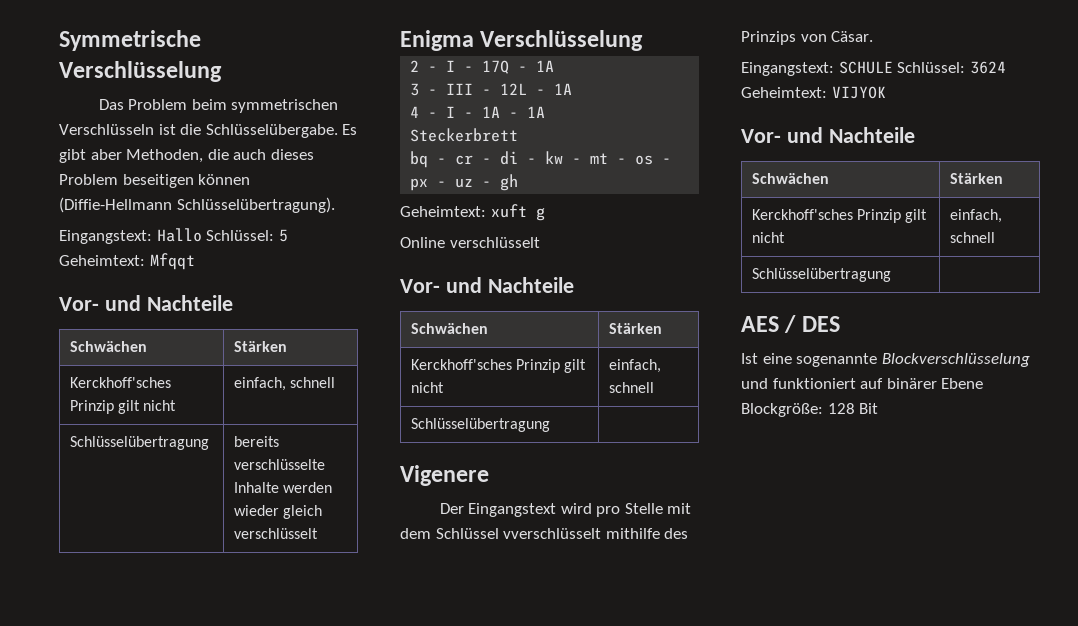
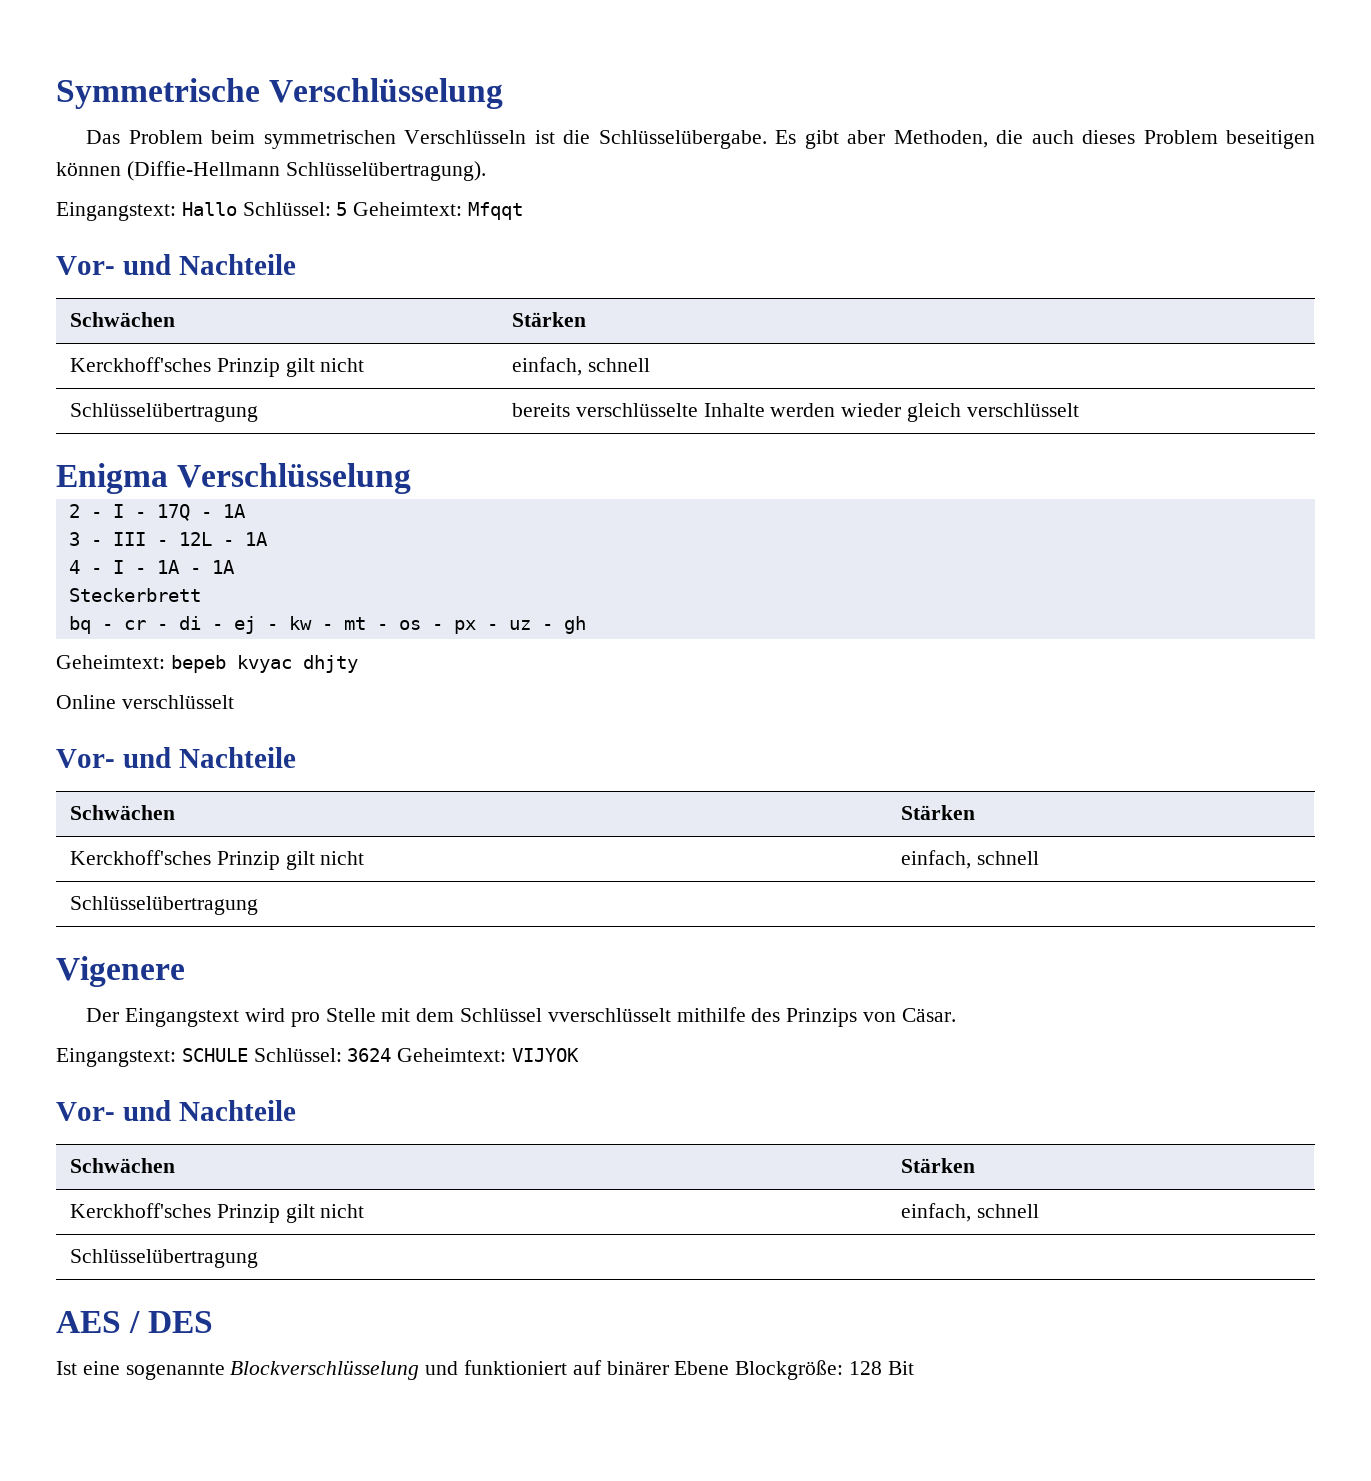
- bq - cr - di - kw - mt - os - px - uz - gh
+ bq - cr - di - ej - kw - mt - os - px - uz - gh
- Geheimtext: xuft g
+ Geheimtext: bepeb kvyac dhjty

